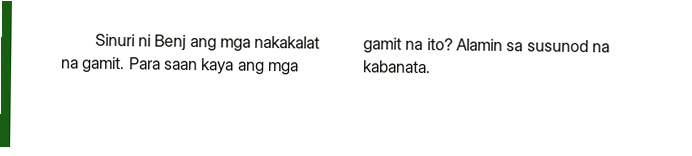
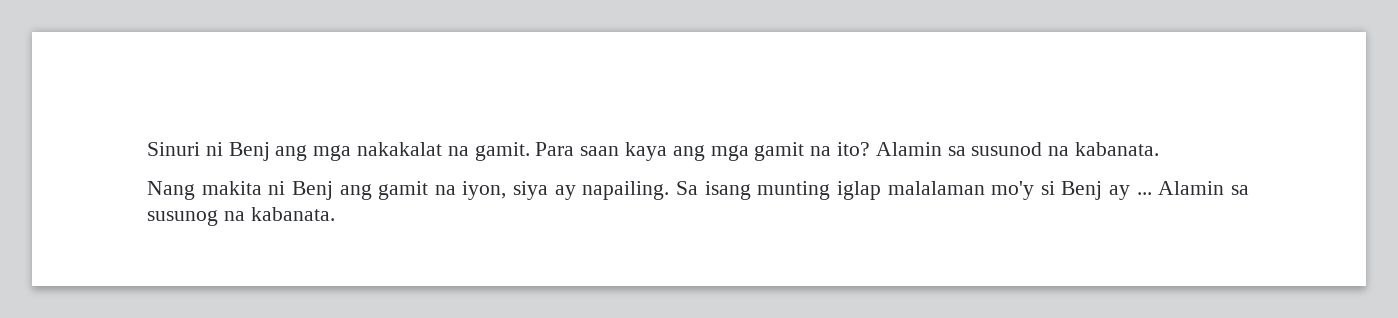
+ Nang makita ni Benj ang gamit na iyon, siya ay napailing. Sa isang munting iglap malalaman mo'y si Benj ay ... Alamin sa susunog na kabanata.

